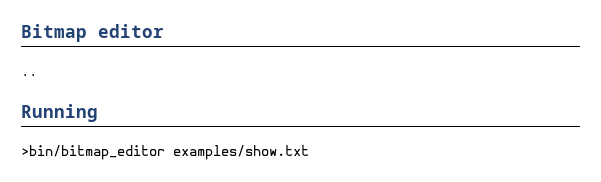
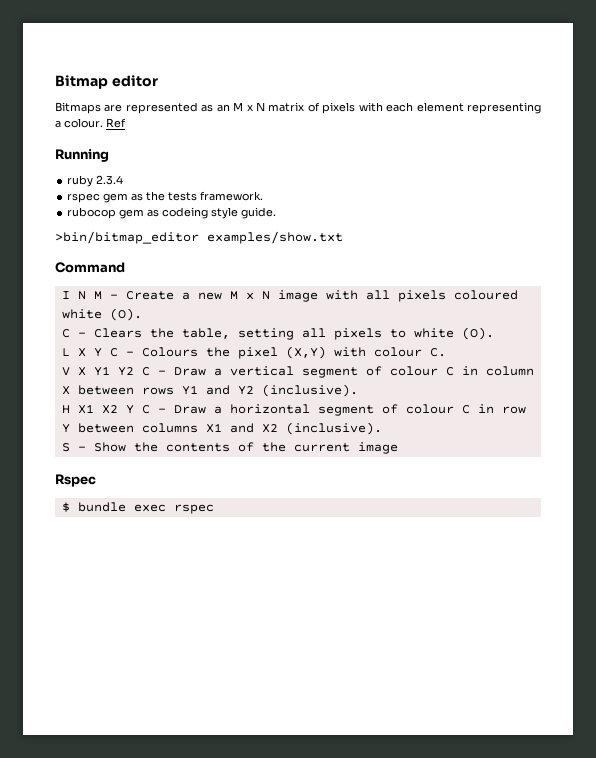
- ..
+ Bitmaps are represented as an M x N matrix of pixels with each element representing a colour. Ref
  Running
+ ruby 2.3.4
+ rspec gem as the tests framework.
+ rubocop gem as codeing style guide.
  >bin/bitmap_editor examples/show.txt
+ Command
+ I N M - Create a new M x N image with all pixels coloured white (O).
+ C - Clears the table, setting all pixels to white (O).
+ L X Y C - Colours the pixel (X,Y) with colour C.
+ V X Y1 Y2 C - Draw a vertical segment of colour C in column X between rows Y1 and Y2 (inclusive).
+ H X1 X2 Y C - Draw a horizontal segment of colour C in row Y between columns X1 and X2 (inclusive).
+ S - Show the contents of the current image
+ Rspec
+ $ bundle exec rspec

